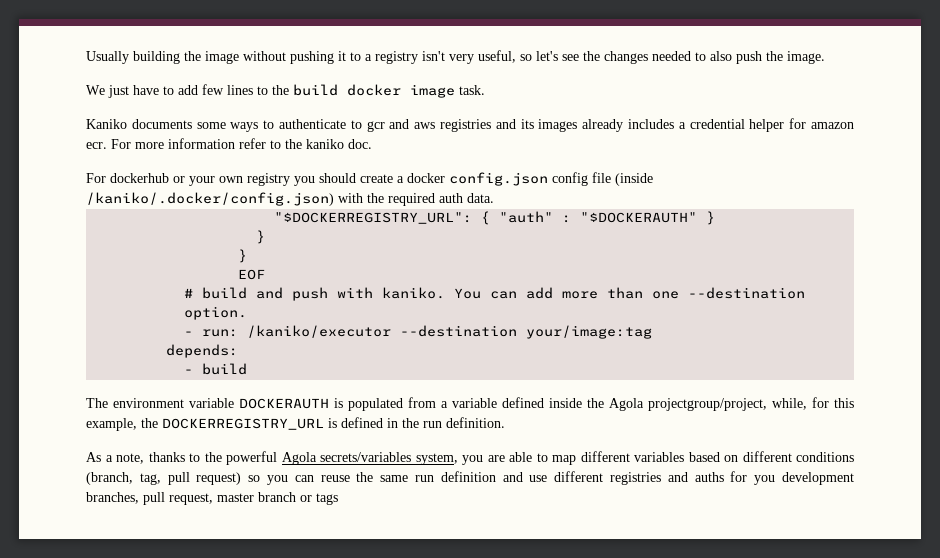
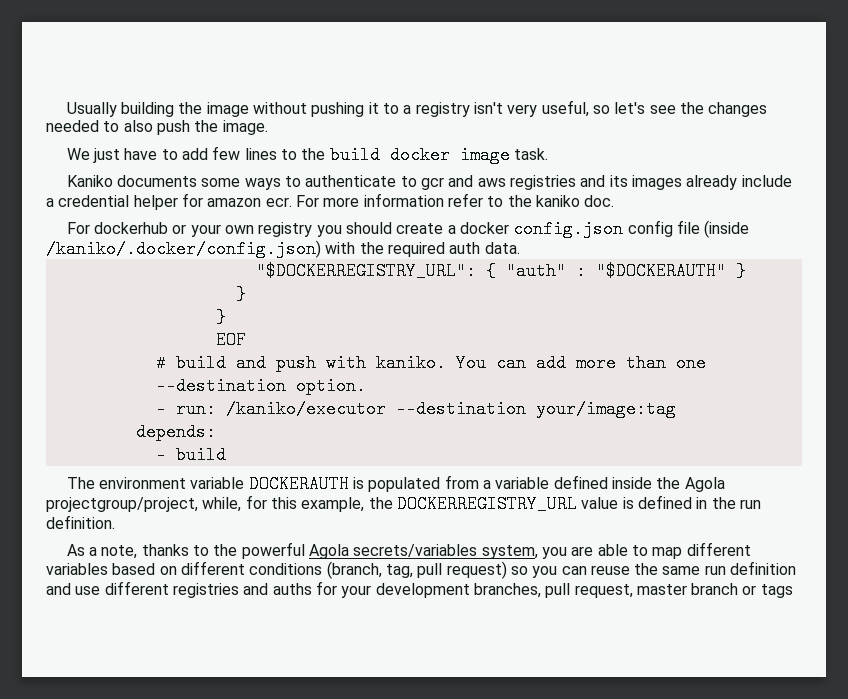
- Kaniko documents some ways to authenticate to gcr and aws registries and its images already includes a credential helper for amazon ecr.
+ Kaniko documents some ways to authenticate to gcr and aws registries and its images already include a credential helper for amazon ecr.
- The environment variable DOCKERAUTH is populated from a variable defined inside the Agola projectgroup/project, while, for this example, the DOCKERREGISTRY_URL is defined in the run definition.
+ The environment variable DOCKERAUTH is populated from a variable defined inside the Agola projectgroup/project, while, for this example, the DOCKERREGISTRY_URL value is defined in the run definition.
- As a note, thanks to the powerful Agola secrets/variables system, you are able to map different variables based on different conditions (branch, tag, pull request) so you can reuse the same run definition and use different registries and auths for you development branches, pull request, master branch or tags
+ As a note, thanks to the powerful Agola secrets/variables system, you are able to map different variables based on different conditions (branch, tag, pull request) so you can reuse the same run definition and use different registries and auths for your development branches, pull request, master branch or tags

